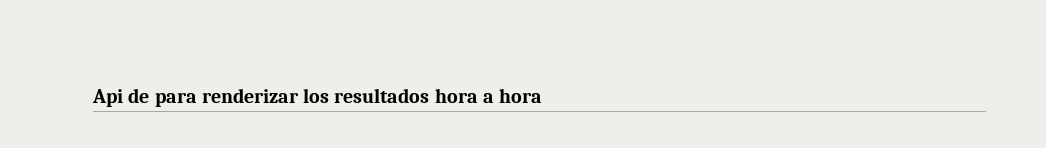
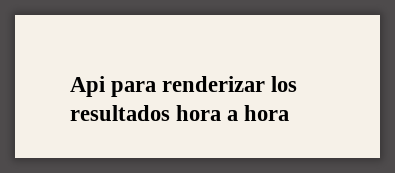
- Api de para renderizar los resultados hora a hora
+ Api para renderizar los resultados hora a hora

